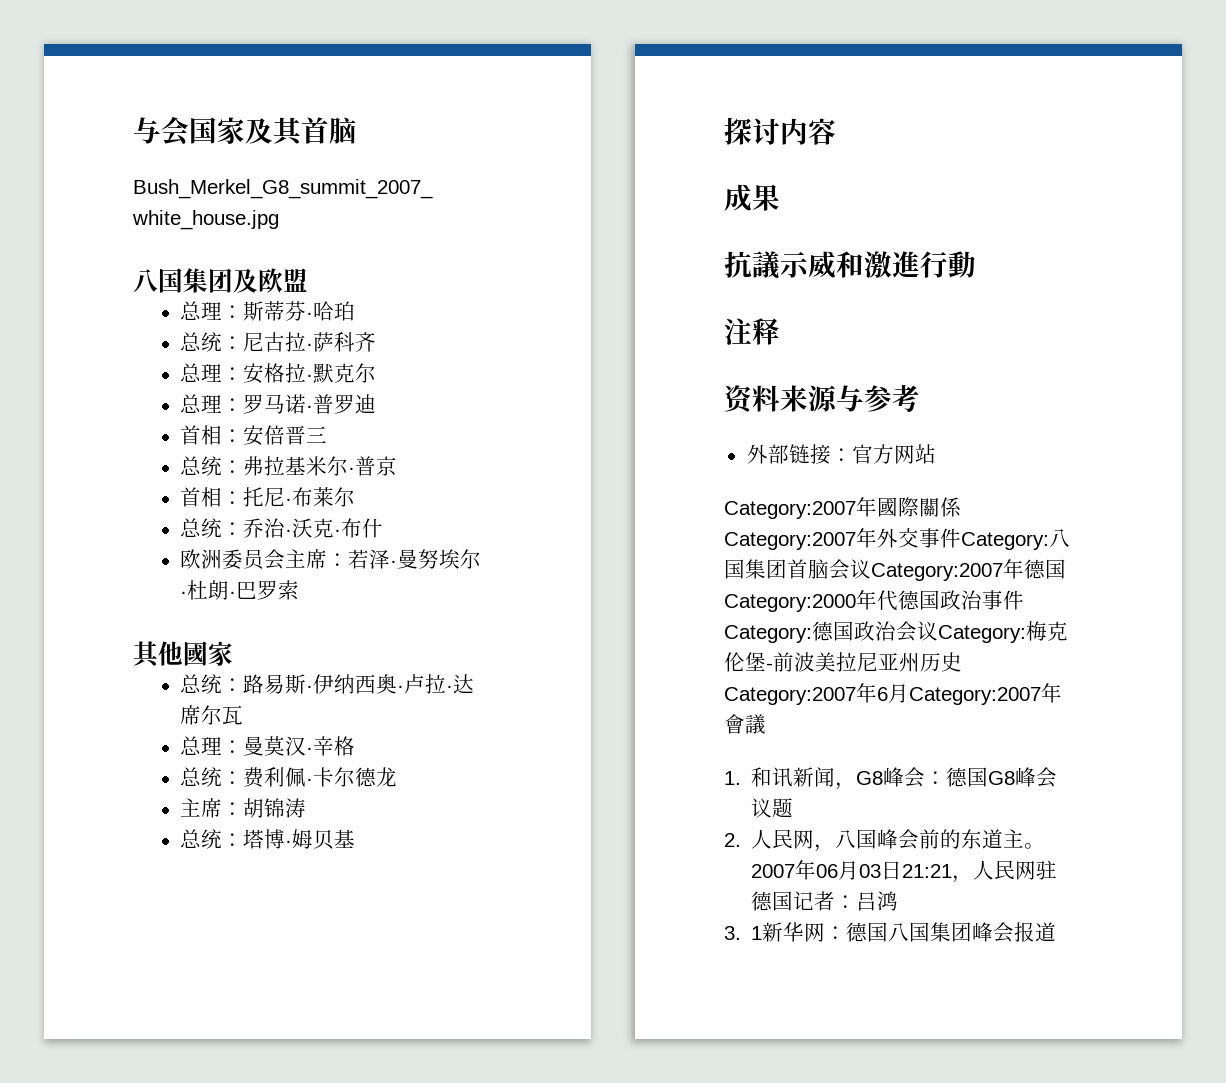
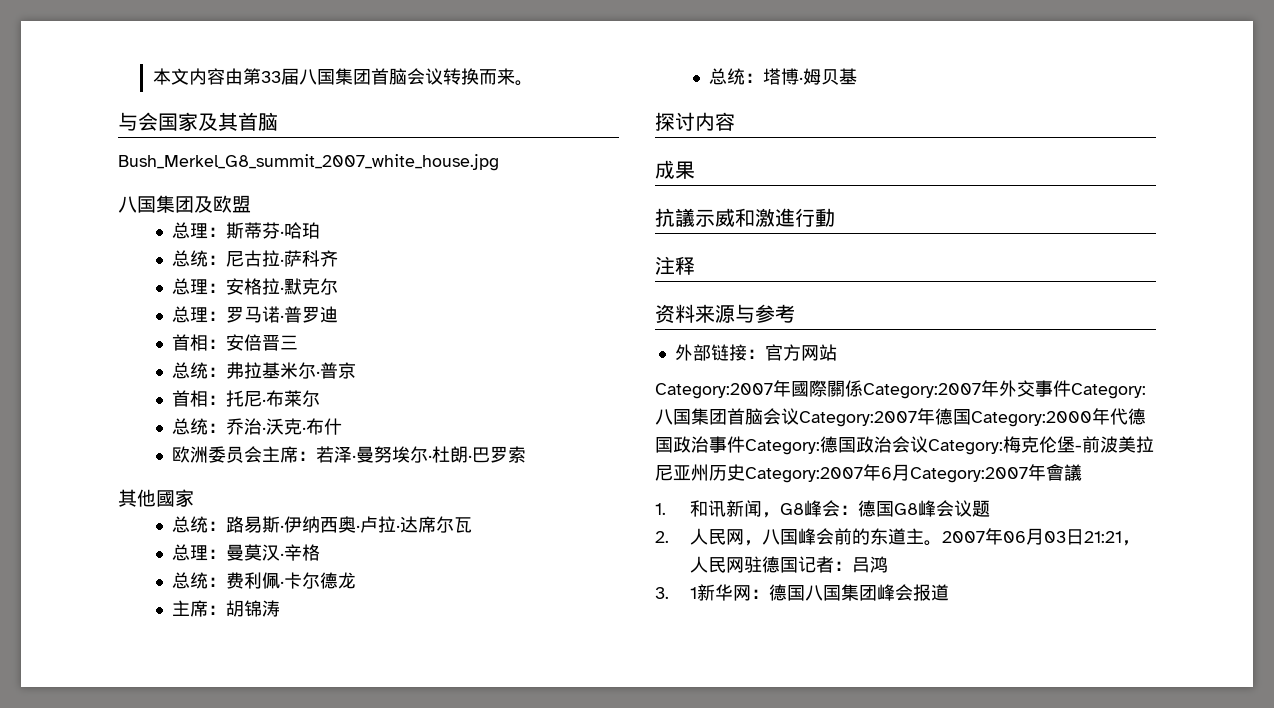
+ 本文内容由第33届八国集团首脑会议转换而来。

